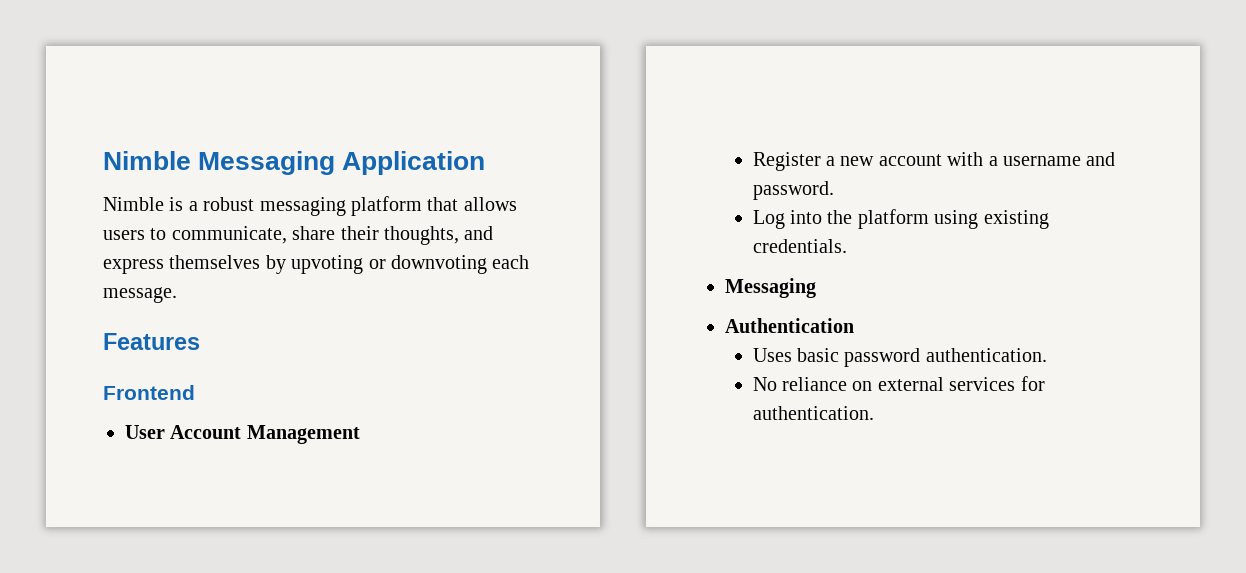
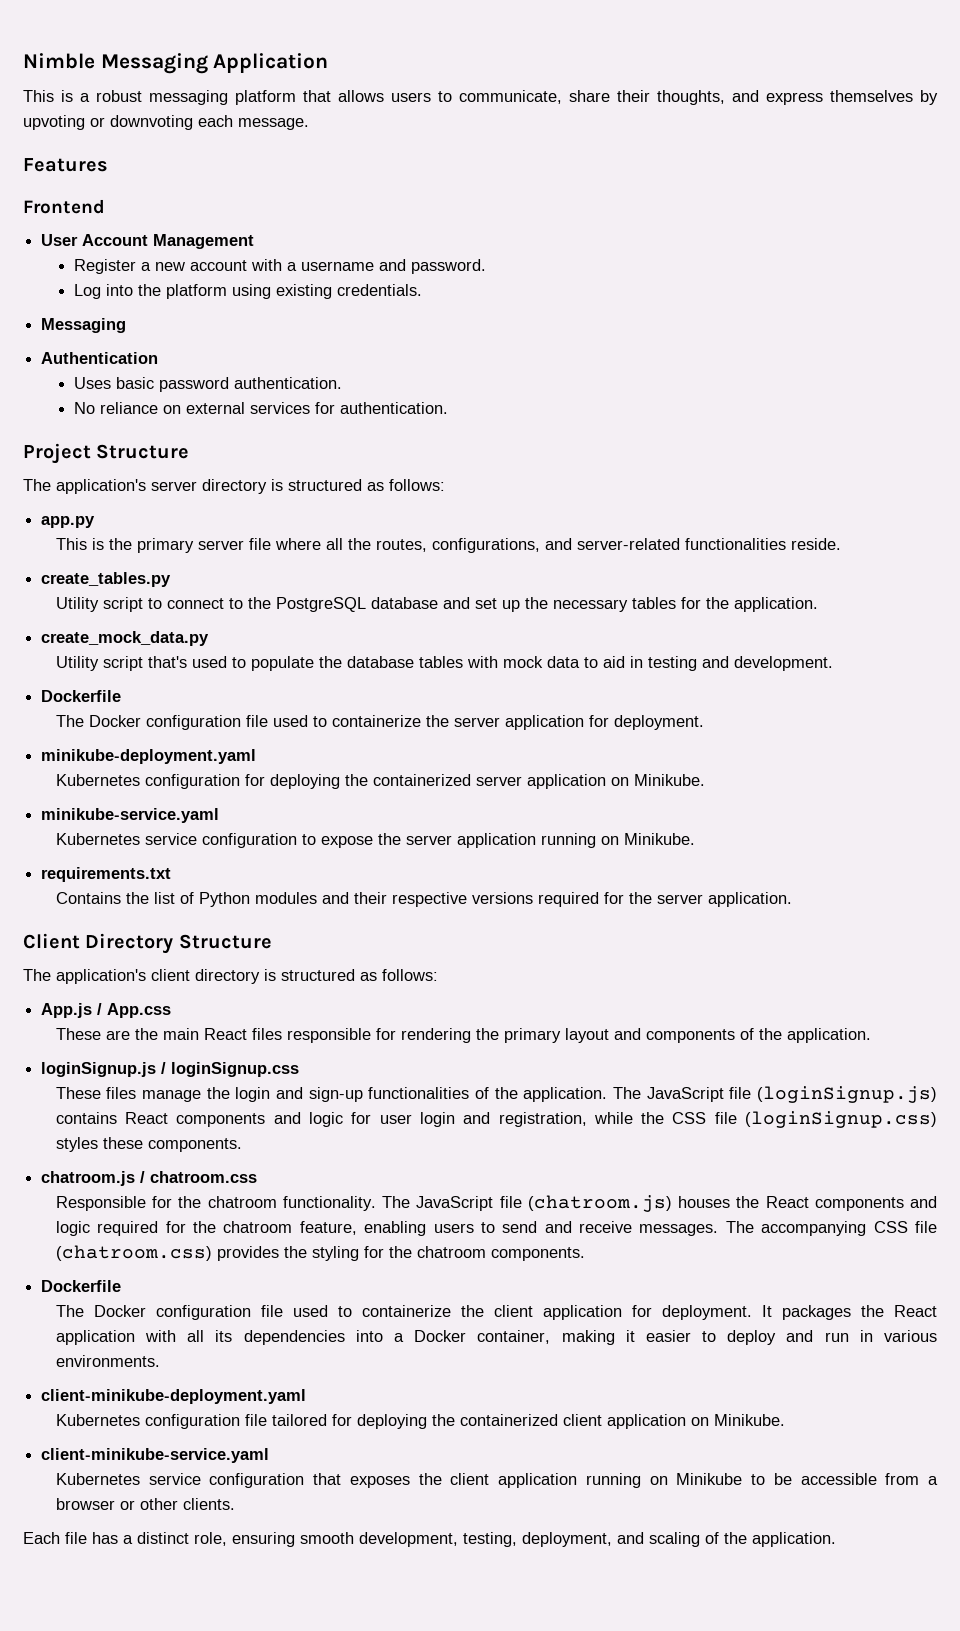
- Nimble is a robust messaging platform that allows users to communicate, share their thoughts, and express themselves by upvoting or downvoting each message.
+ This is a robust messaging platform that allows users to communicate, share their thoughts, and express themselves by upvoting or downvoting each message.
+ Project Structure
+ The application's server directory is structured as follows:
+ app.py
+ This is the primary server file where all the routes, configurations, and server-related functionalities reside.
+ create_tables.py
+ Utility script to connect to the PostgreSQL database and set up the necessary tables for the application.
+ create_mock_data.py
+ Utility script that's used to populate the database tables with mock data to aid in testing and development.
+ Dockerfile
+ The Docker configuration file used to containerize the server application for deployment.
+ minikube-deployment.yaml
+ Kubernetes configuration for deploying the containerized server application on Minikube.
+ minikube-service.yaml
+ Kubernetes service configuration to expose the server application running on Minikube.
+ requirements.txt
+ Contains the list of Python modules and their respective versions required for the server application.
+ Client Directory Structure
+ The application's client directory is structured as follows:
+ App.js / App.css
+ These are the main React files responsible for rendering the primary layout and components of the application.
+ loginSignup.js / loginSignup.css
+ These files manage the login and sign-up functionalities of the application. The JavaScript file (loginSignup.js) contains React components and logic for user login and registration, while the CSS file (loginSignup.css) styles these components.
+ chatroom.js / chatroom.css
+ Responsible for the chatroom functionality. The JavaScript file (chatroom.js) houses the React components and logic required for the chatroom feature, enabling users to send and receive messages. The accompanying CSS file (chatroom.css) provides the styling for the chatroom components.
+ Dockerfile
+ The Docker configuration file used to containerize the client application for deployment. It packages the React application with all its dependencies into a Docker container, making it easier to deploy and run in various environments.
+ client-minikube-deployment.yaml
+ Kubernetes configuration file tailored for deploying the containerized client application on Minikube.
+ client-minikube-service.yaml
+ Kubernetes service configuration that exposes the client application running on Minikube to be accessible from a browser or other clients.
+ Each file has a distinct role, ensuring smooth development, testing, deployment, and scaling of the application.

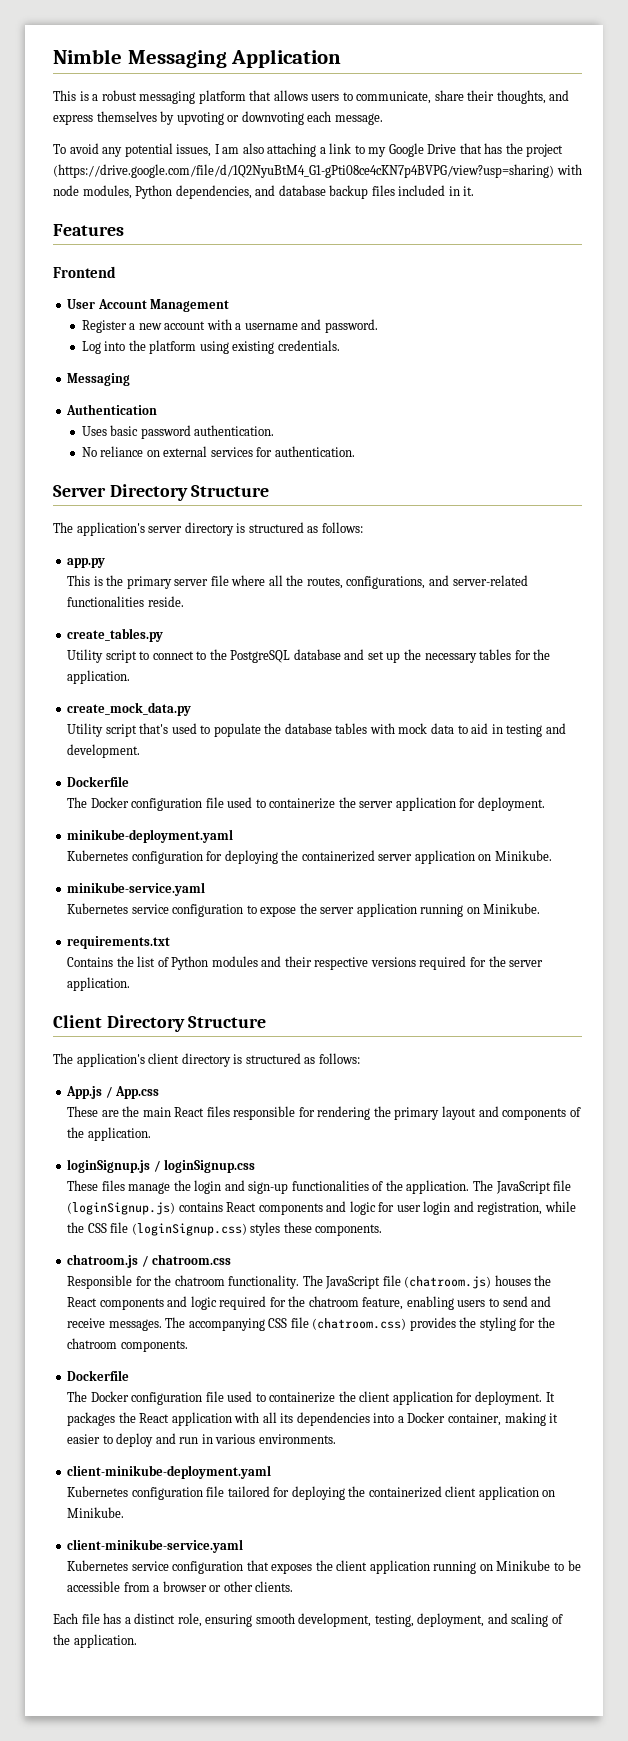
+ To avoid any potential issues, I am also attaching a link to my Google Drive that has the project (https://drive.google.com/file/d/1Q2NyuBtM4_G1-gPti08ce4cKN7p4BVPG/view?usp=sharing) with node modules, Python dependencies, and database backup files included in it.
- Project Structure
+ Server Directory Structure

